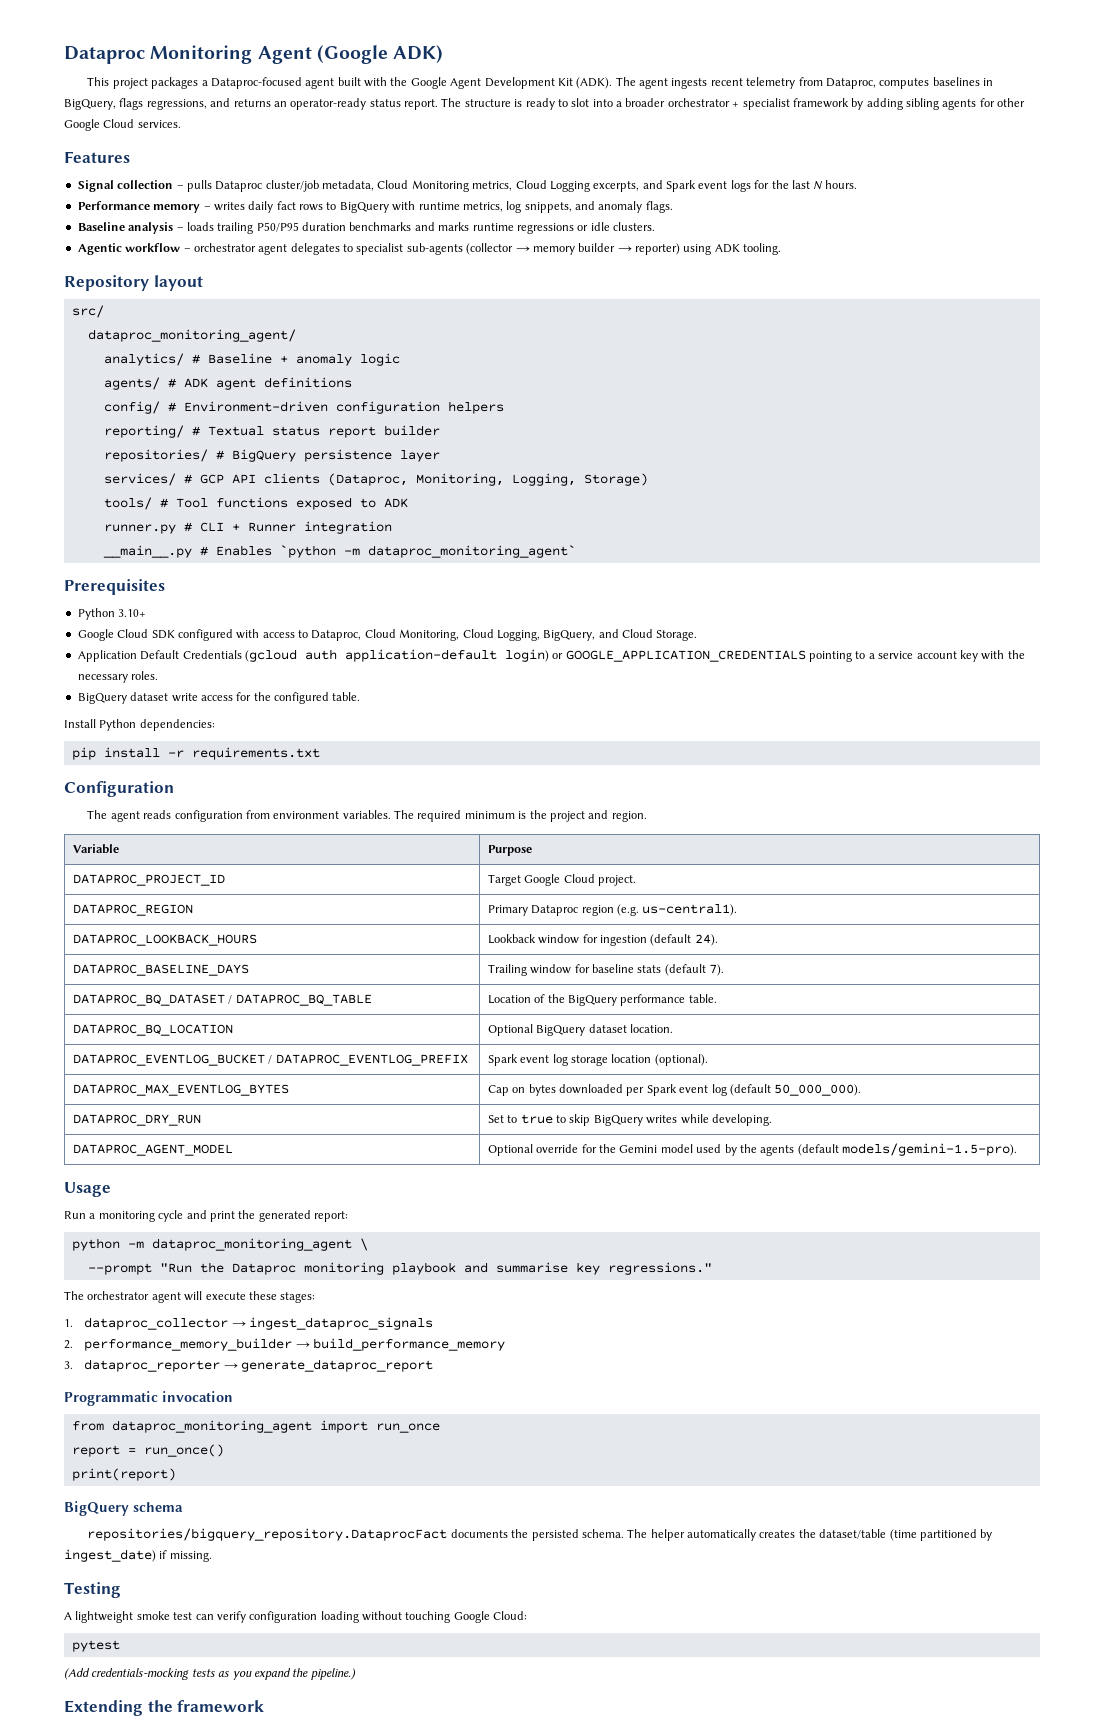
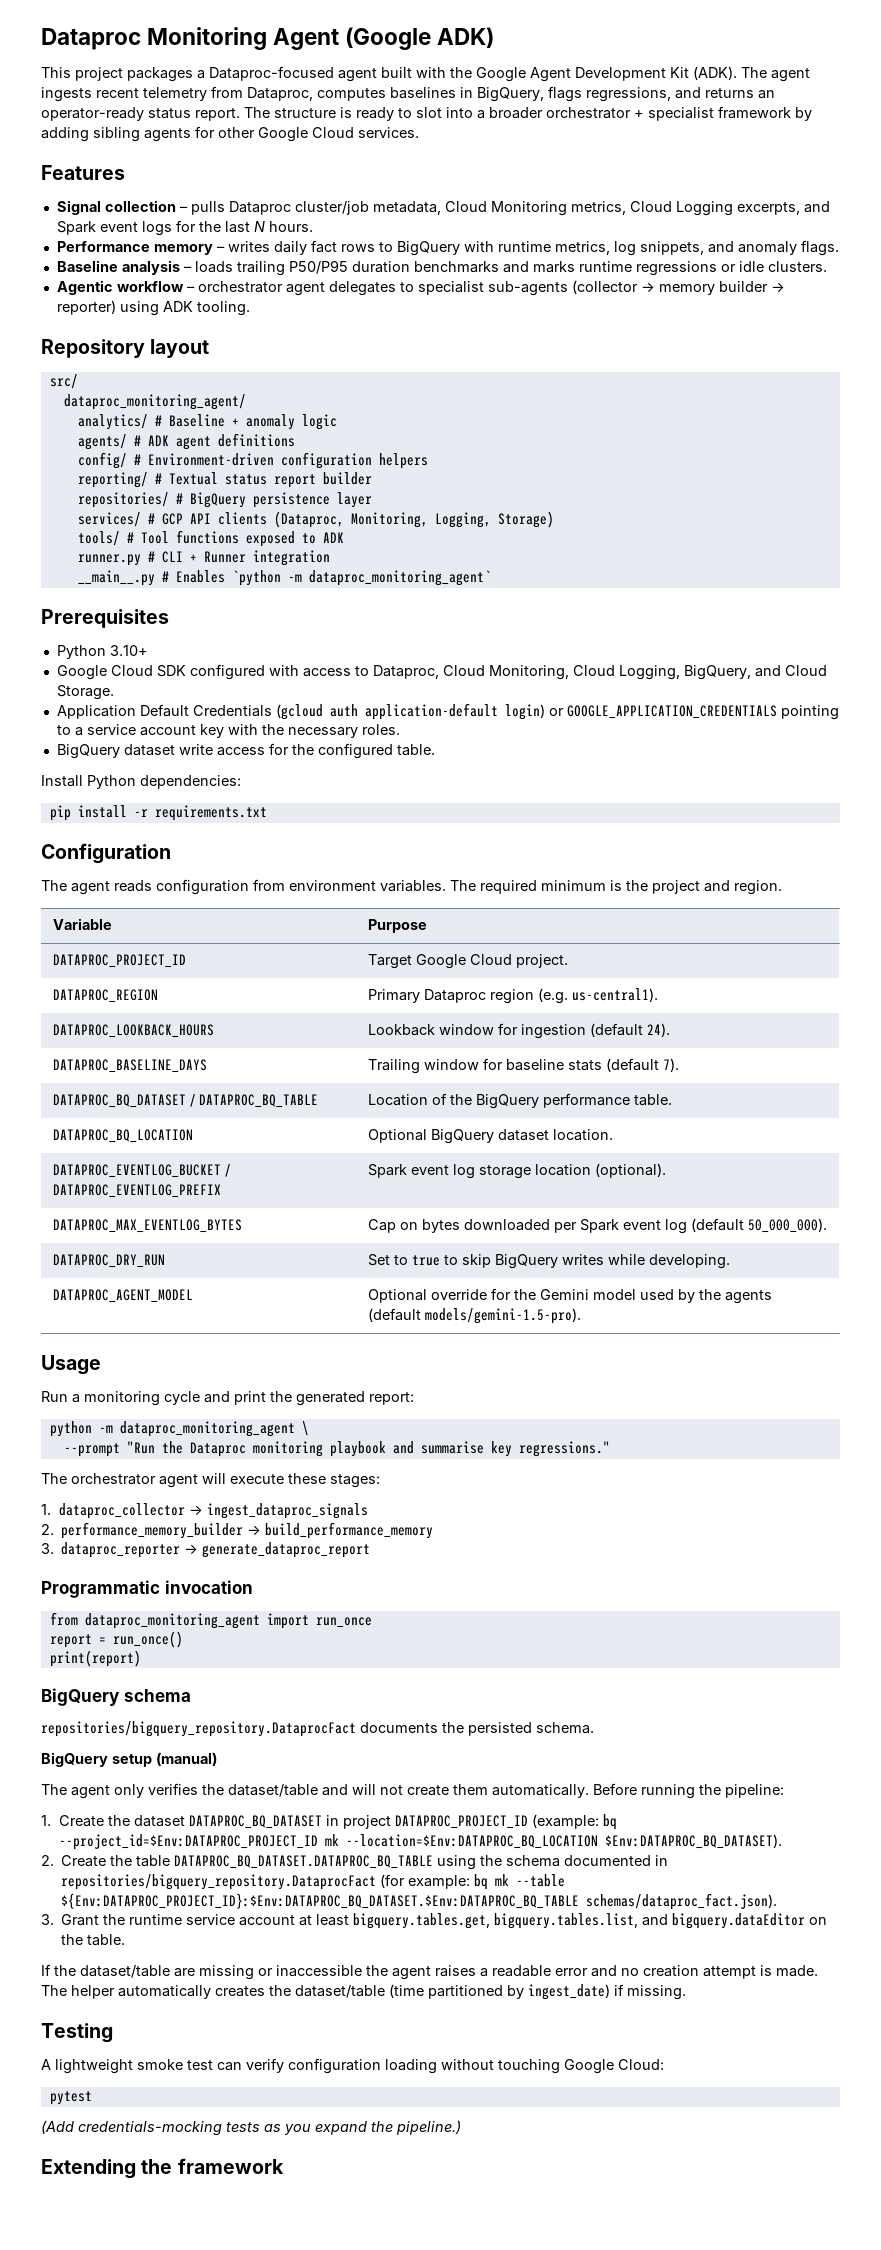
- repositories/bigquery_repository.DataprocFact documents the persisted schema. The helper automatically creates the dataset/table (time partitioned by ingest_date) if missing.
+ repositories/bigquery_repository.DataprocFact documents the persisted schema.
+ BigQuery setup (manual)
+ The agent only verifies the dataset/table and will not create them automatically. Before running the pipeline:
+ 1. Create the dataset DATAPROC_BQ_DATASET in project DATAPROC_PROJECT_ID (example: bq --project_id=$Env:DATAPROC_PROJECT_ID mk --location=$Env:DATAPROC_BQ_LOCATION $Env:DATAPROC_BQ_DATASET).
+ 2. Create the table DATAPROC_BQ_DATASET.DATAPROC_BQ_TABLE using the schema documented in repositories/bigquery_repository.DataprocFact (for example: bq mk --table ${Env:DATAPROC_PROJECT_ID}:$Env:DATAPROC_BQ_DATASET.$Env:DATAPROC_BQ_TABLE schemas/dataproc_fact.json).
+ 3. Grant the runtime service account at least bigquery.tables.get, bigquery.tables.list, and bigquery.dataEditor on the table.
+ If the dataset/table are missing or inaccessible the agent raises a readable error and no creation attempt is made. The helper automatically creates the dataset/table (time partitioned by ingest_date) if missing.

